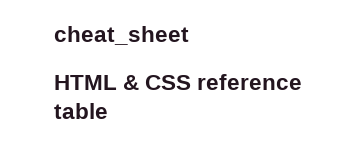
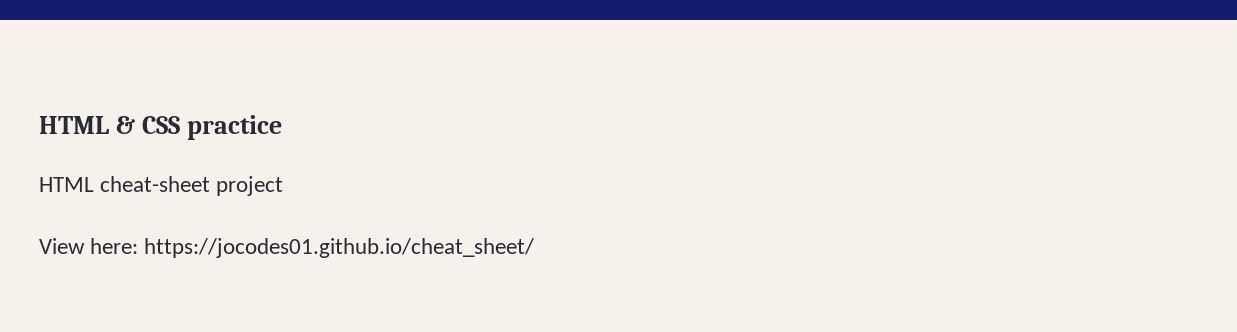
- cheat_sheet
- HTML & CSS reference table
+ HTML & CSS practice
+ HTML cheat-sheet project
+ View here: https://jocodes01.github.io/cheat_sheet/

